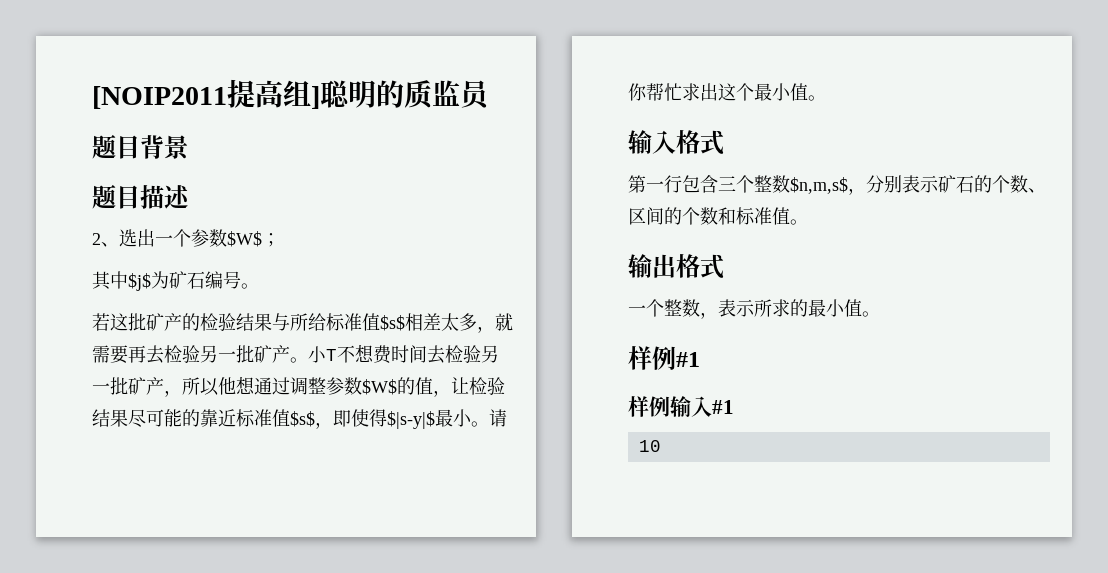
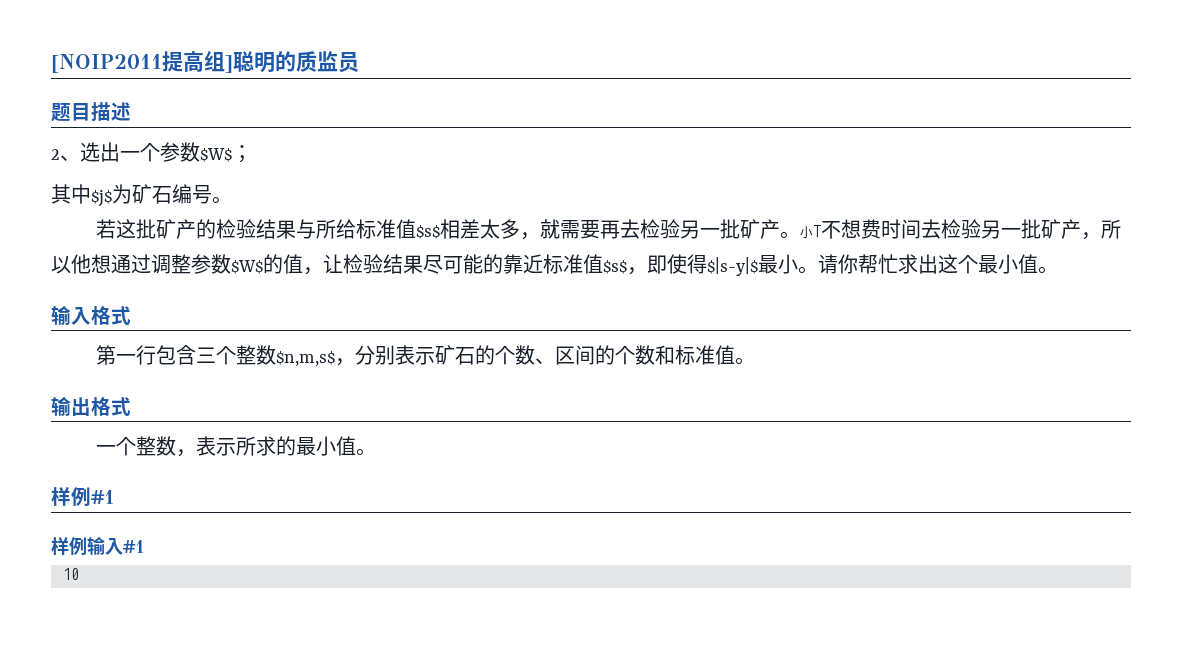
- 题目背景

